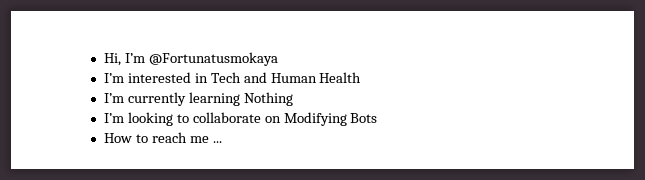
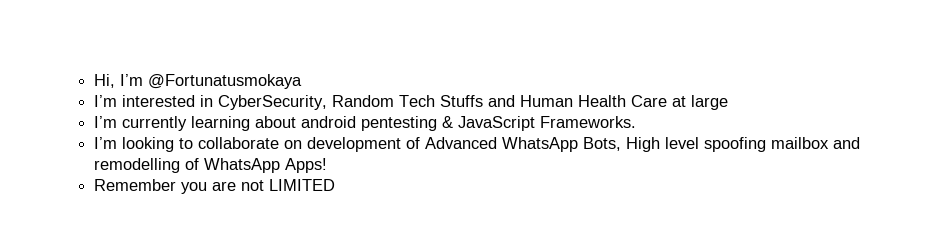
- I’m interested in Tech and Human Health
+ I’m interested in CyberSecurity, Random Tech Stuffs and Human Health Care at large
- I’m currently learning Nothing
+ I’m currently learning about android pentesting & JavaScript Frameworks.
- I’m looking to collaborate on Modifying Bots
- How to reach me ...
+ I’m looking to collaborate on development of Advanced WhatsApp Bots, High level spoofing mailbox and remodelling of WhatsApp Apps!
+ Remember you are not LIMITED

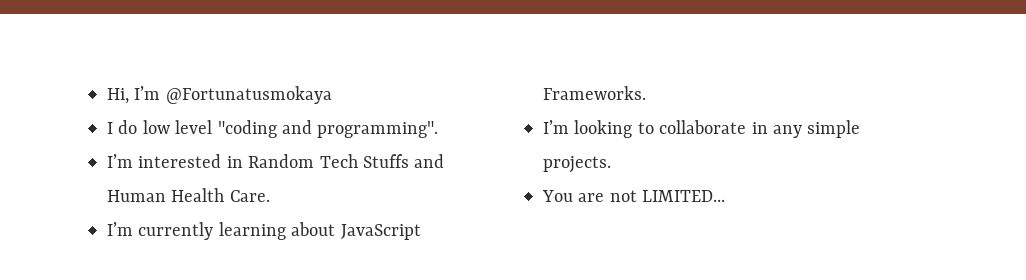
+ I do low level "coding and programming".
- I’m interested in CyberSecurity, Random Tech Stuffs and Human Health Care at large
+ I’m interested in Random Tech Stuffs and Human Health Care.
- I’m currently learning about android pentesting & JavaScript Frameworks.
+ I’m currently learning about JavaScript Frameworks.
- I’m looking to collaborate on development of Advanced WhatsApp Bots, High level spoofing mailbox and remodelling of WhatsApp Apps!
- Remember you are not LIMITED
+ I’m looking to collaborate in any simple projects.
+ You are not LIMITED...

